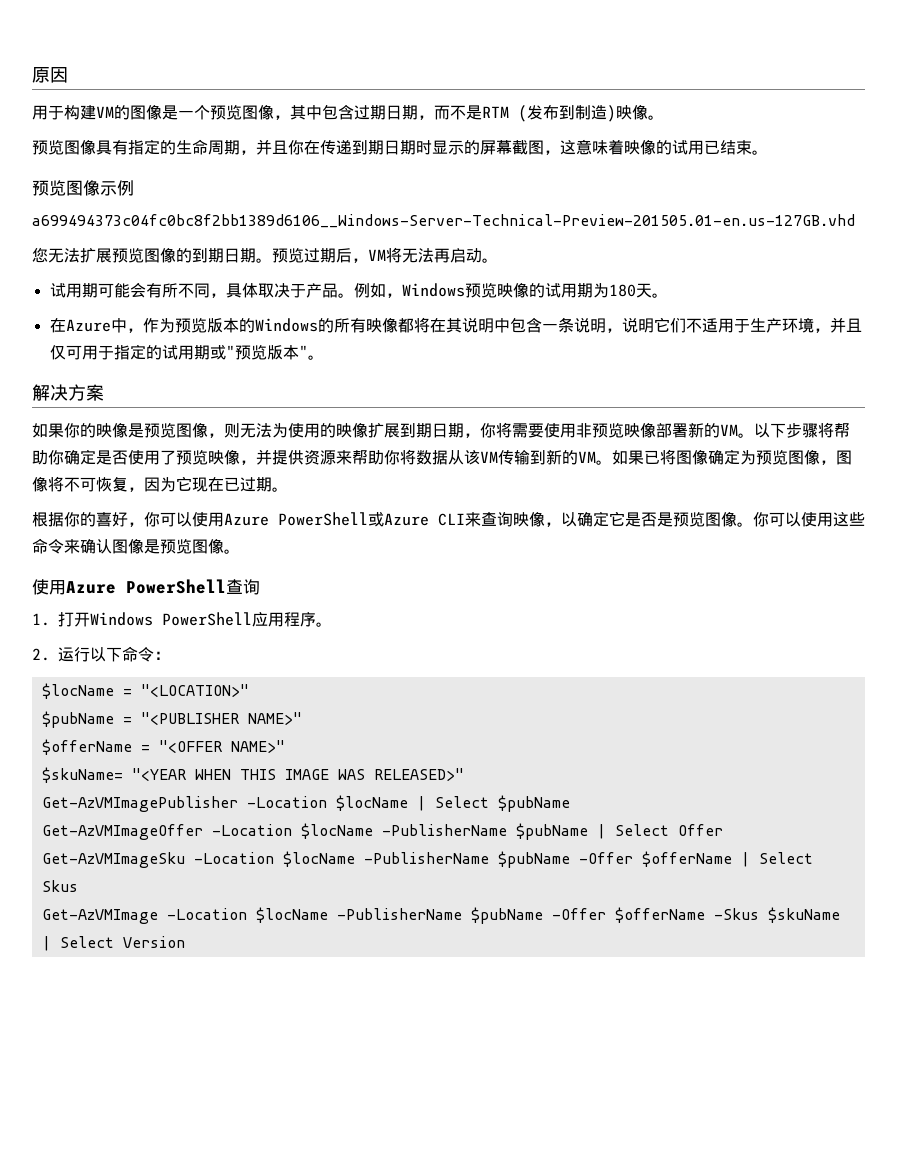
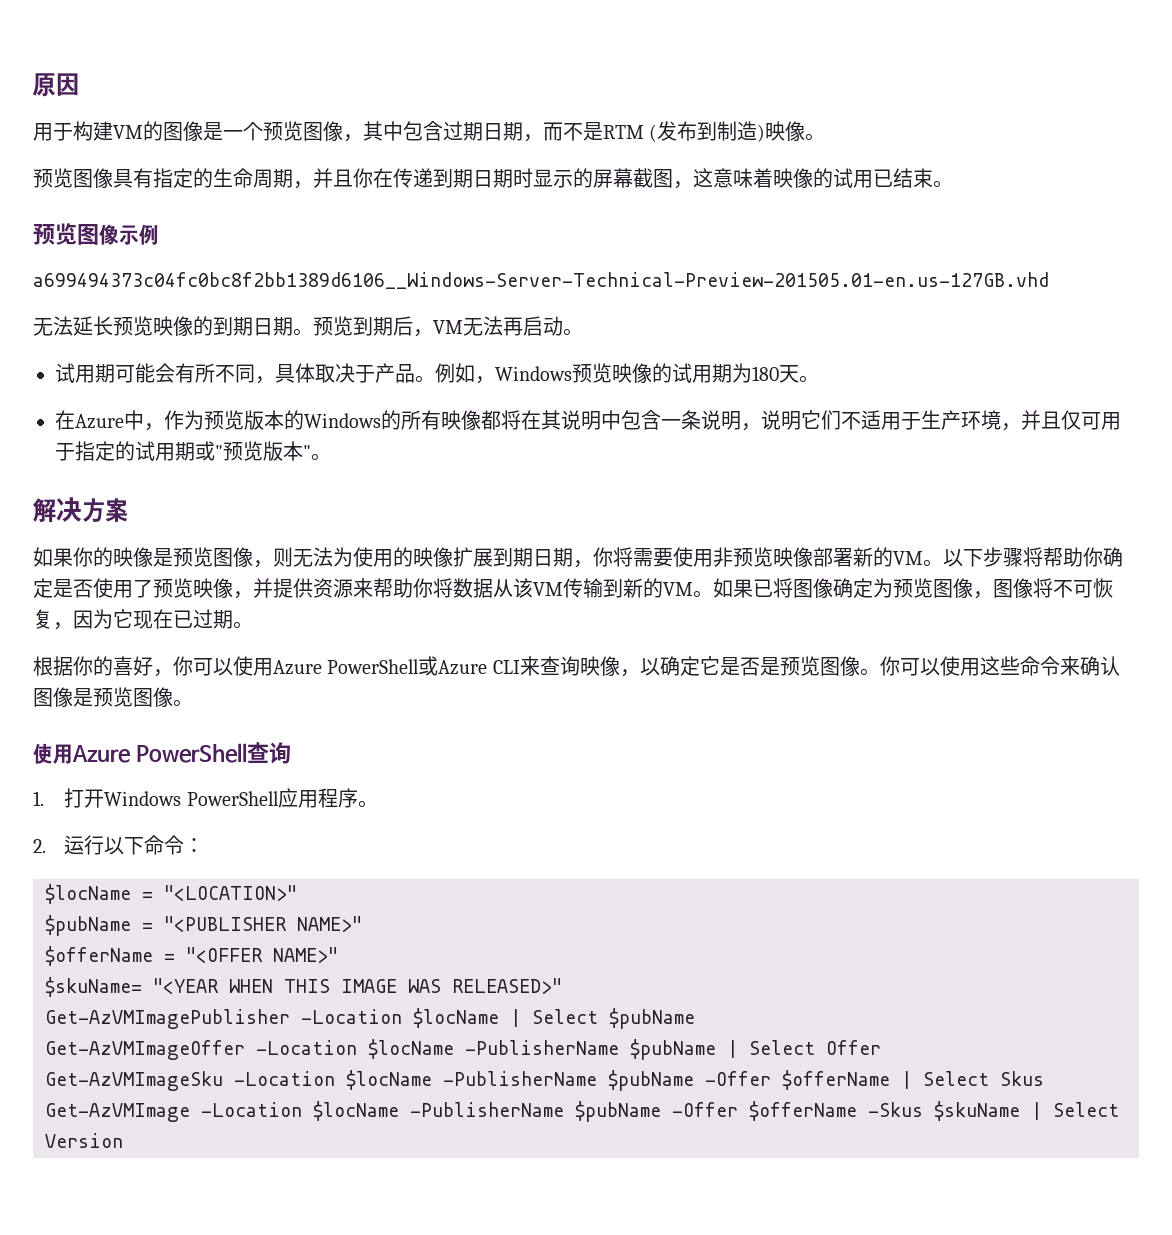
- 您无法扩展预览图像的到期日期。
+ 无法延长预览映像的到期日期。
- 预览过期后，VM将无法再启动。
+ 预览到期后，VM无法再启动。

